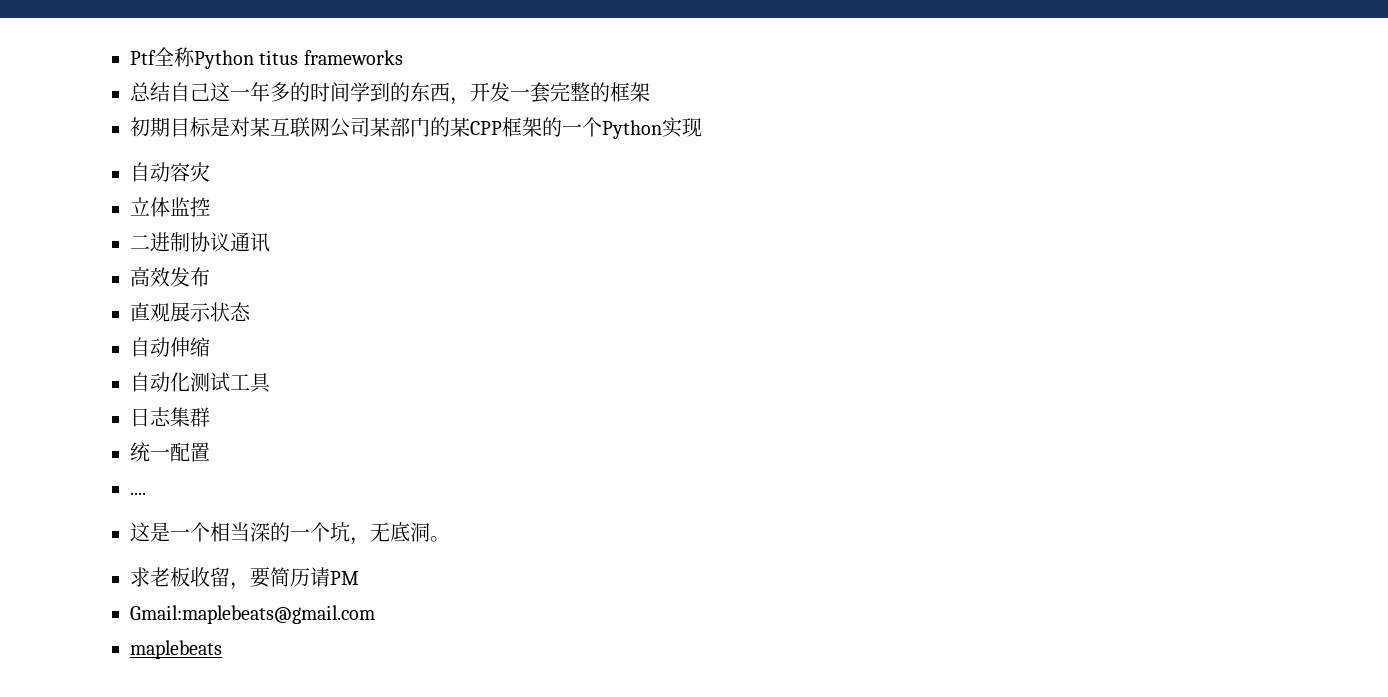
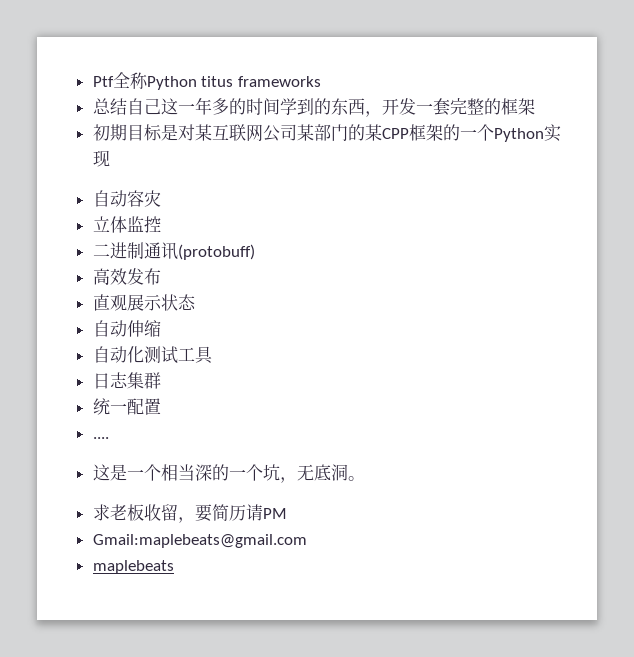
- 二进制协议通讯
+ 二进制通讯(protobuff)

